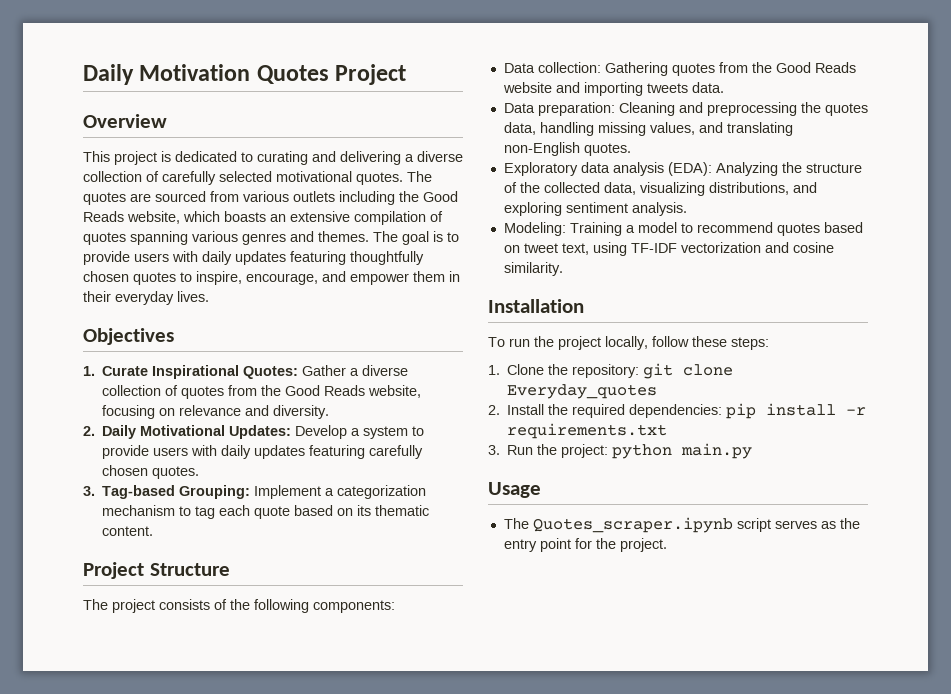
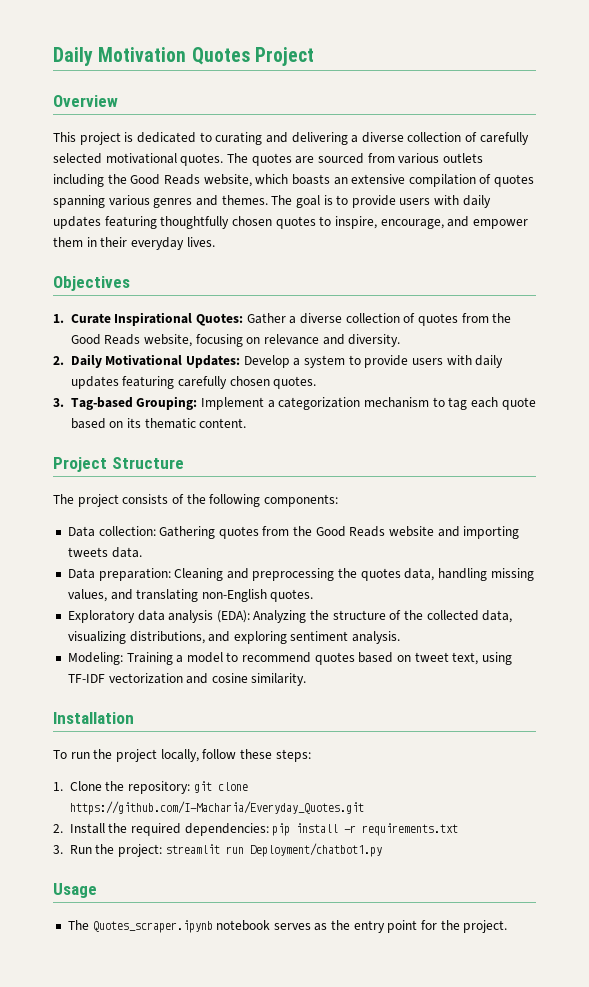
- 1. Clone the repository: git clone Everyday_quotes
+ 1. Clone the repository: git clone https://github.com/I-Macharia/Everyday_Quotes.git
- 3. Run the project: python main.py
+ 3. Run the project: streamlit run Deployment/chatbot1.py
- The Quotes_scraper.ipynb script serves as the entry point for the project.
+ The Quotes_scraper.ipynb notebook serves as the entry point for the project.

